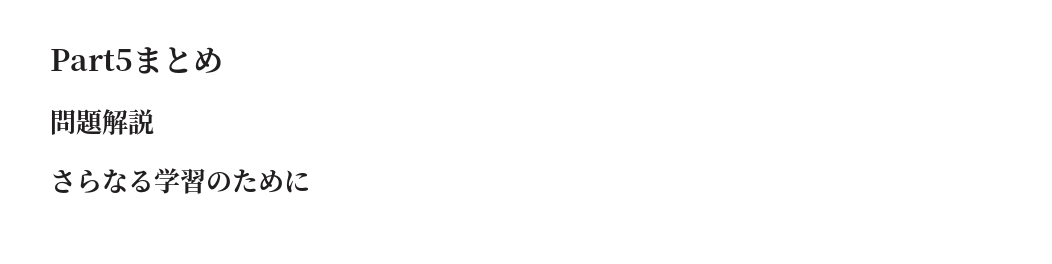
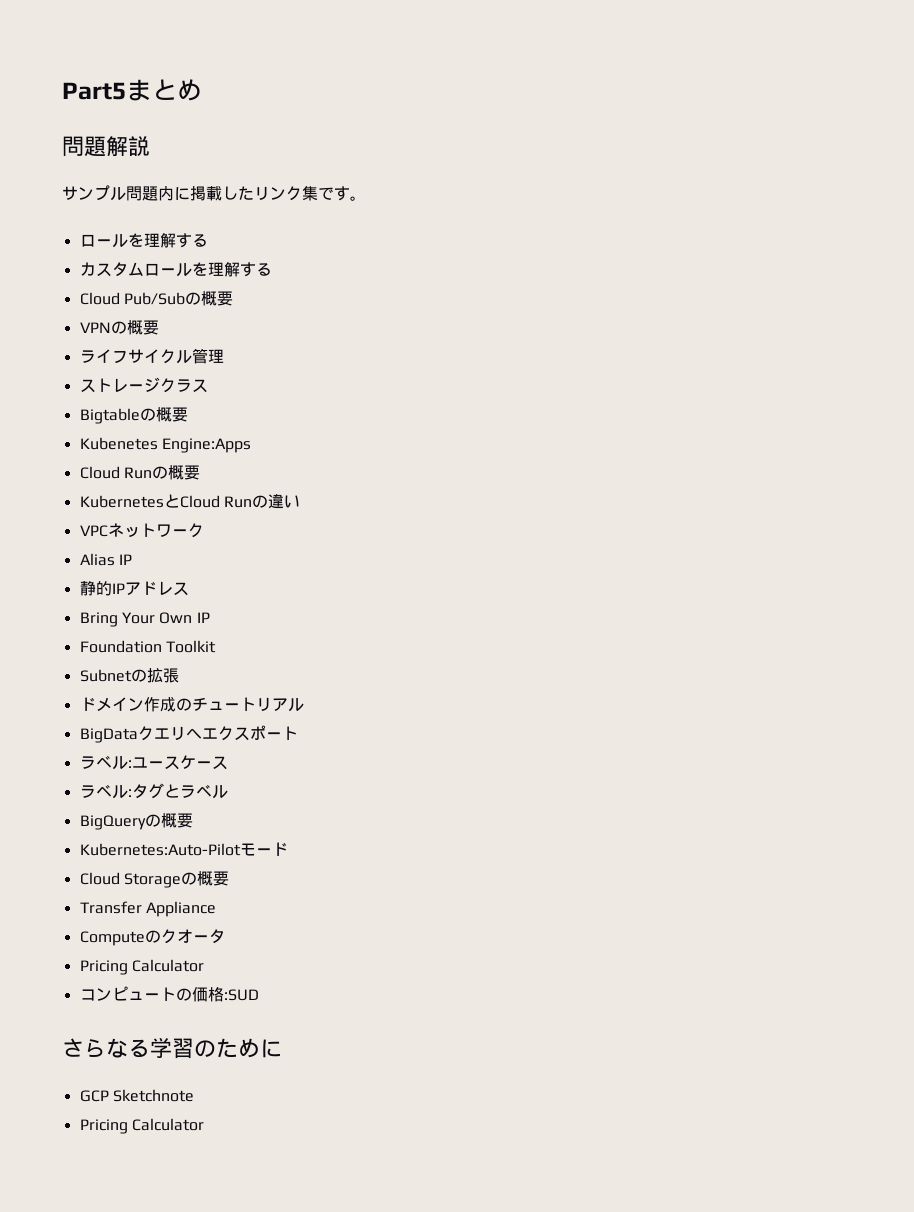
+ サンプル問題内に掲載したリンク集です。
+ ロールを理解する
+ カスタムロールを理解する
+ Cloud Pub/Subの概要
+ VPNの概要
+ ライフサイクル管理
+ ストレージクラス
+ Bigtableの概要
+ Kubenetes Engine:Apps
+ Cloud Runの概要
+ KubernetesとCloud Runの違い
+ VPCネットワーク
+ Alias IP
+ 静的IPアドレス
+ Bring Your Own IP
+ Foundation Toolkit
+ Subnetの拡張
+ ドメイン作成のチュートリアル
+ BigDataクエリへエクスポート
+ ラベル:ユースケース
+ ラベル:タグとラベル
+ BigQueryの概要
+ Kubernetes:Auto-Pilotモード
+ Cloud Storageの概要
+ Transfer Appliance
+ Computeのクオータ
+ Pricing Calculator
+ コンピュートの価格:SUD
+ GCP Sketchnote
+ Pricing Calculator

